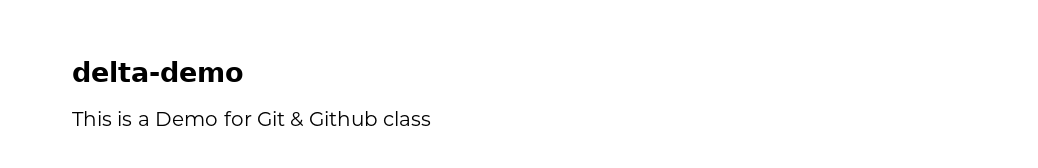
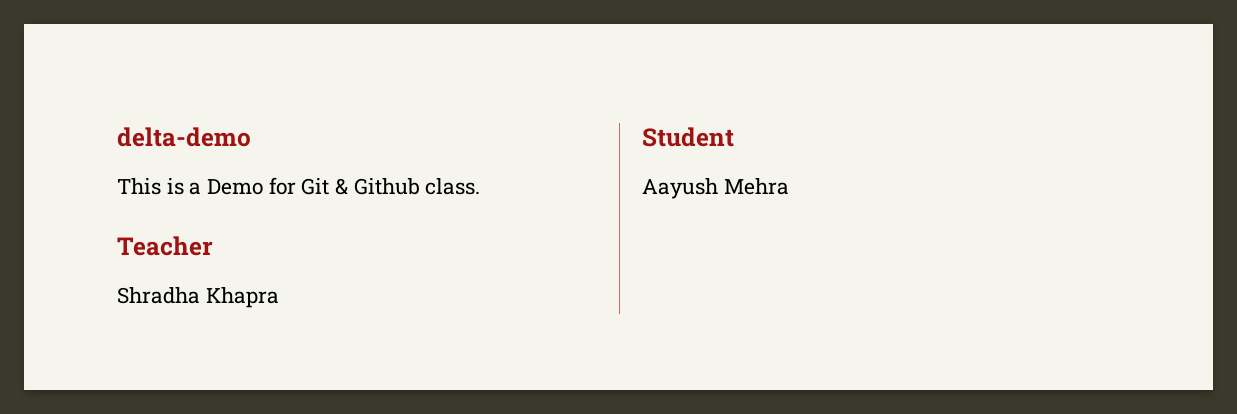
- This is a Demo for Git & Github class
+ This is a Demo for Git & Github class.
+ Teacher
+ Shradha Khapra
+ Student
+ Aayush Mehra

